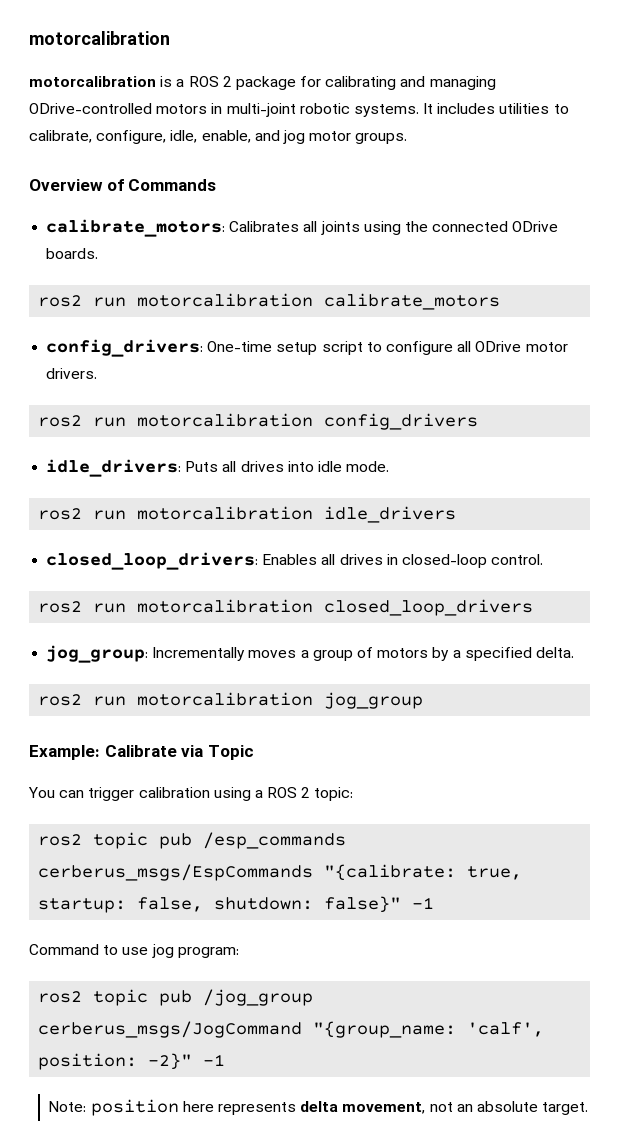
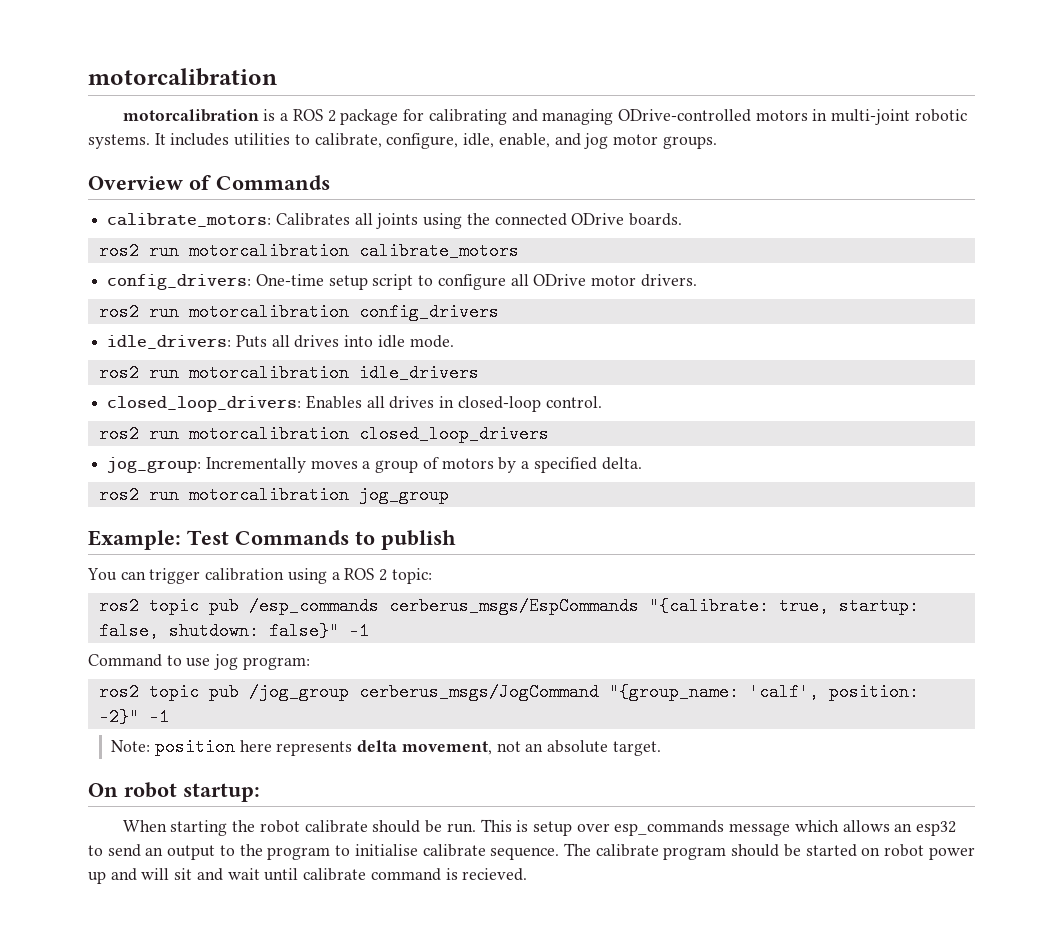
- Example: Calibrate via Topic
+ Example: Test Commands to publish
+ On robot startup:
+ When starting the robot calibrate should be run. This is setup over esp_commands message which allows an esp32 to send an output to the program to initialise calibrate sequence. The calibrate program should be started on robot power up and will sit and wait until calibrate command is recieved.

